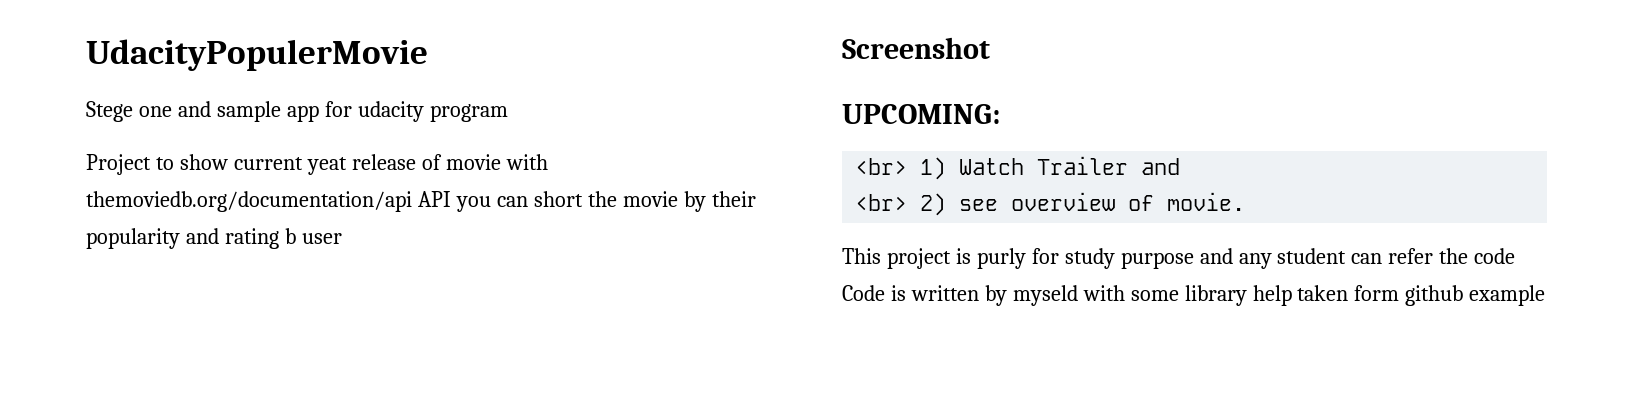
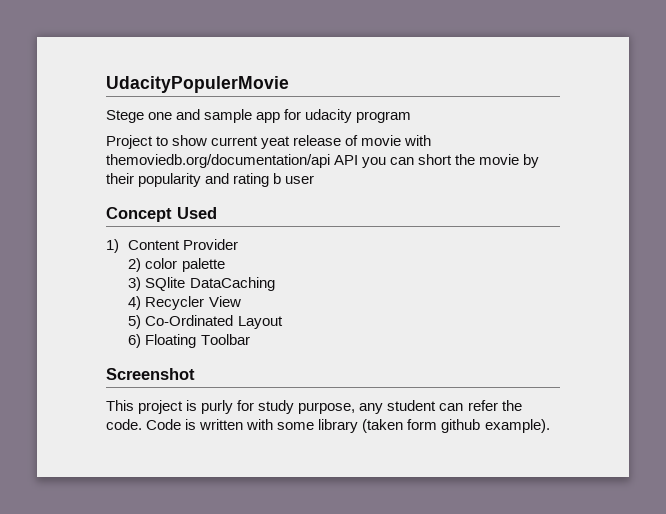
+ Concept Used
+ 1) Content Provider
+ 2) color palette
+ 3) SQlite DataCaching
+ 4) Recycler View
+ 5) Co-Ordinated Layout
+ 6) Floating Toolbar
  Screenshot
- UPCOMING:
- <br> 1) Watch Trailer and
- <br> 2) see overview of movie.
- This project is purly for study purpose and any student can refer the code Code is written by myseld with some library help taken form github example
+ This project is purly for study purpose, any student can refer the code. Code is written with some library (taken form github example).

